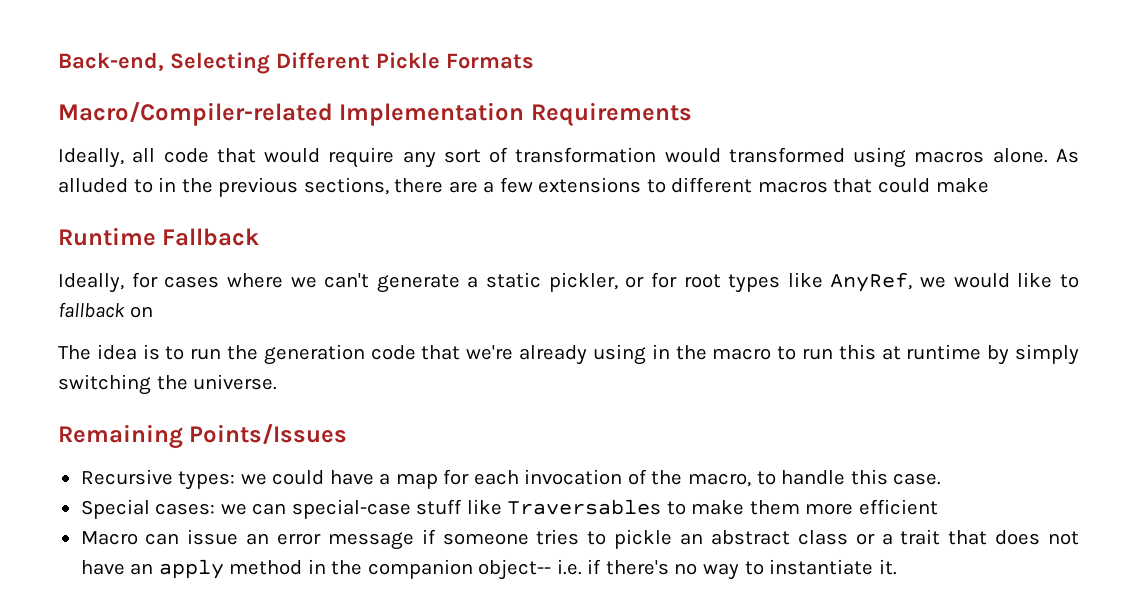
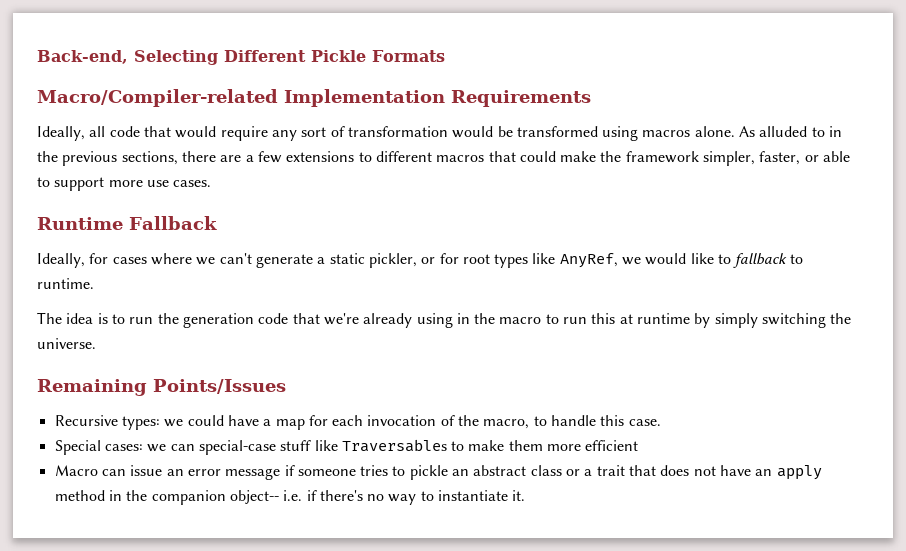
- Ideally, all code that would require any sort of transformation would transformed using macros alone.
+ Ideally, all code that would require any sort of transformation would be transformed using macros alone.
- As alluded to in the previous sections, there are a few extensions to different macros that could make
+ As alluded to in the previous sections, there are a few extensions to different macros that could make the framework simpler, faster, or able to support more use cases.
- Ideally, for cases where we can't generate a static pickler, or for root types like AnyRef, we would like to fallback on
+ Ideally, for cases where we can't generate a static pickler, or for root types like AnyRef, we would like to fallback to runtime.

